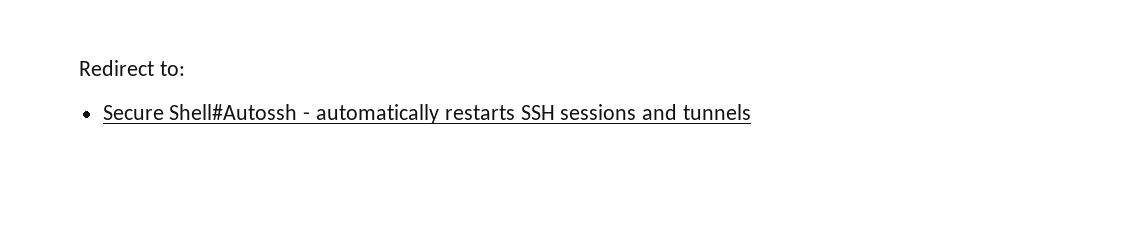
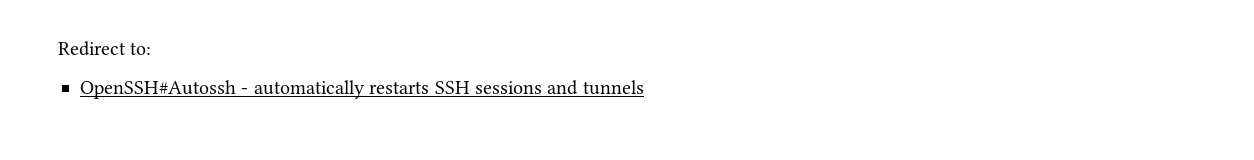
- Secure Shell#Autossh - automatically restarts SSH sessions and tunnels
+ OpenSSH#Autossh - automatically restarts SSH sessions and tunnels

